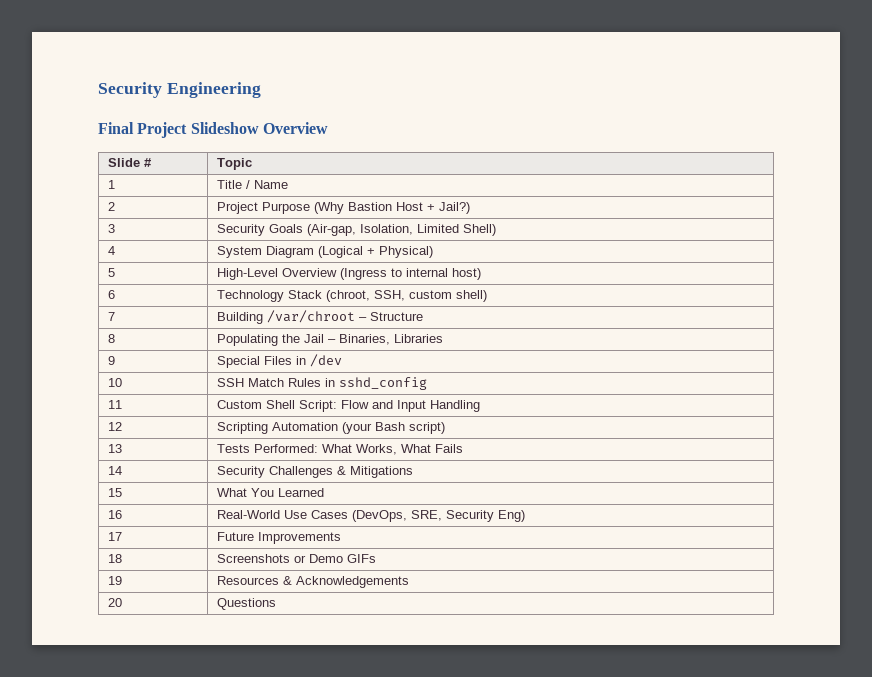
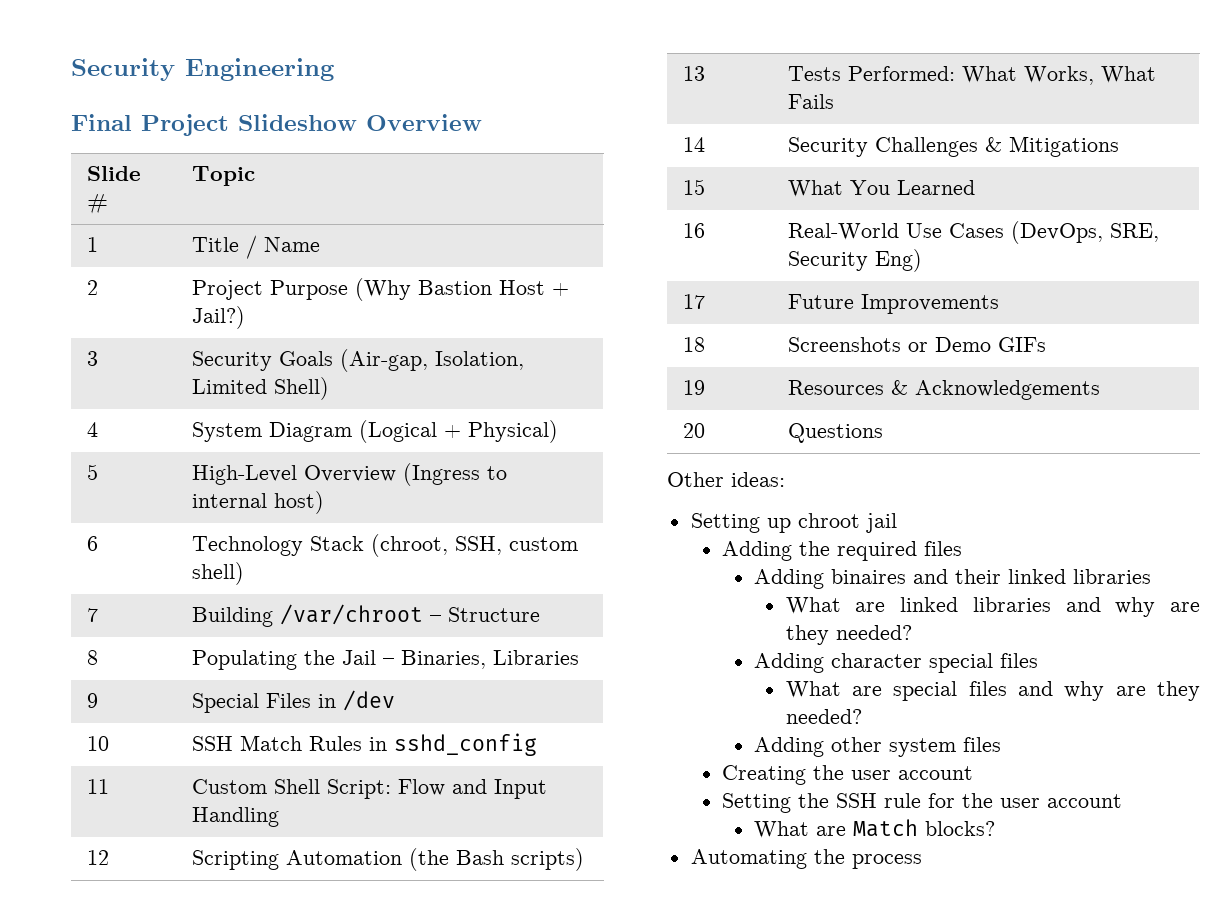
- 12 | Scripting Automation (your Bash script)
+ 12 | Scripting Automation (the Bash scripts)
+ Other ideas:
+ Setting up chroot jail
+ Adding the required files
+ Adding binaires and their linked libraries
+ What are linked libraries and why are they needed?
+ Adding character special files
+ What are special files and why are they needed?
+ Adding other system files
+ Creating the user account
+ Setting the SSH rule for the user account
+ What are Match blocks?
+ Automating the process

